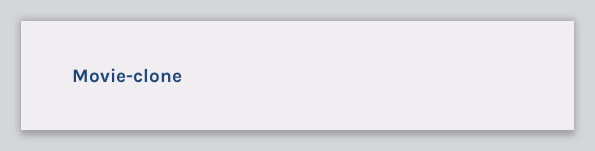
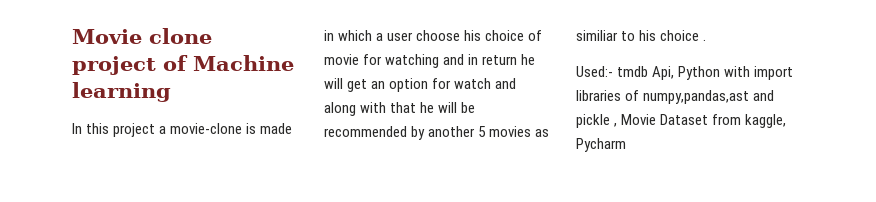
- Movie-clone
+ Movie clone project of Machine learning
+ In this project a movie-clone is made in which a user choose his choice of movie for watching and in return he will get an option for watch and along with that he will be recommended by another 5 movies as similiar to his choice .
+ Used:- tmdb Api, Python with import libraries of numpy,pandas,ast and pickle , Movie Dataset from kaggle, Pycharm

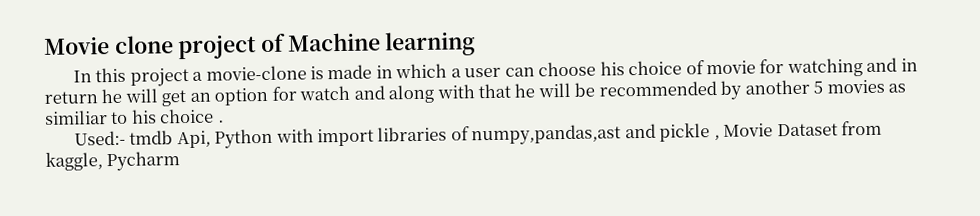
- In this project a movie-clone is made in which a user choose his choice of movie for watching and in return he will get an option for watch and along with that he will be recommended by another 5 movies as similiar to his choice .
+ In this project a movie-clone is made in which a user can choose his choice of movie for watching and in return he will get an option for watch and along with that he will be recommended by another 5 movies as similiar to his choice .

